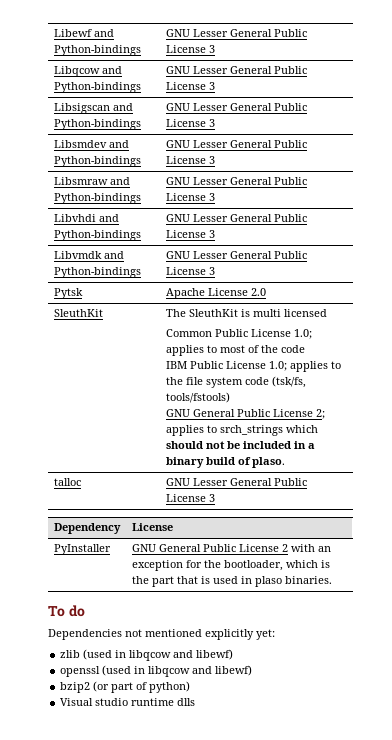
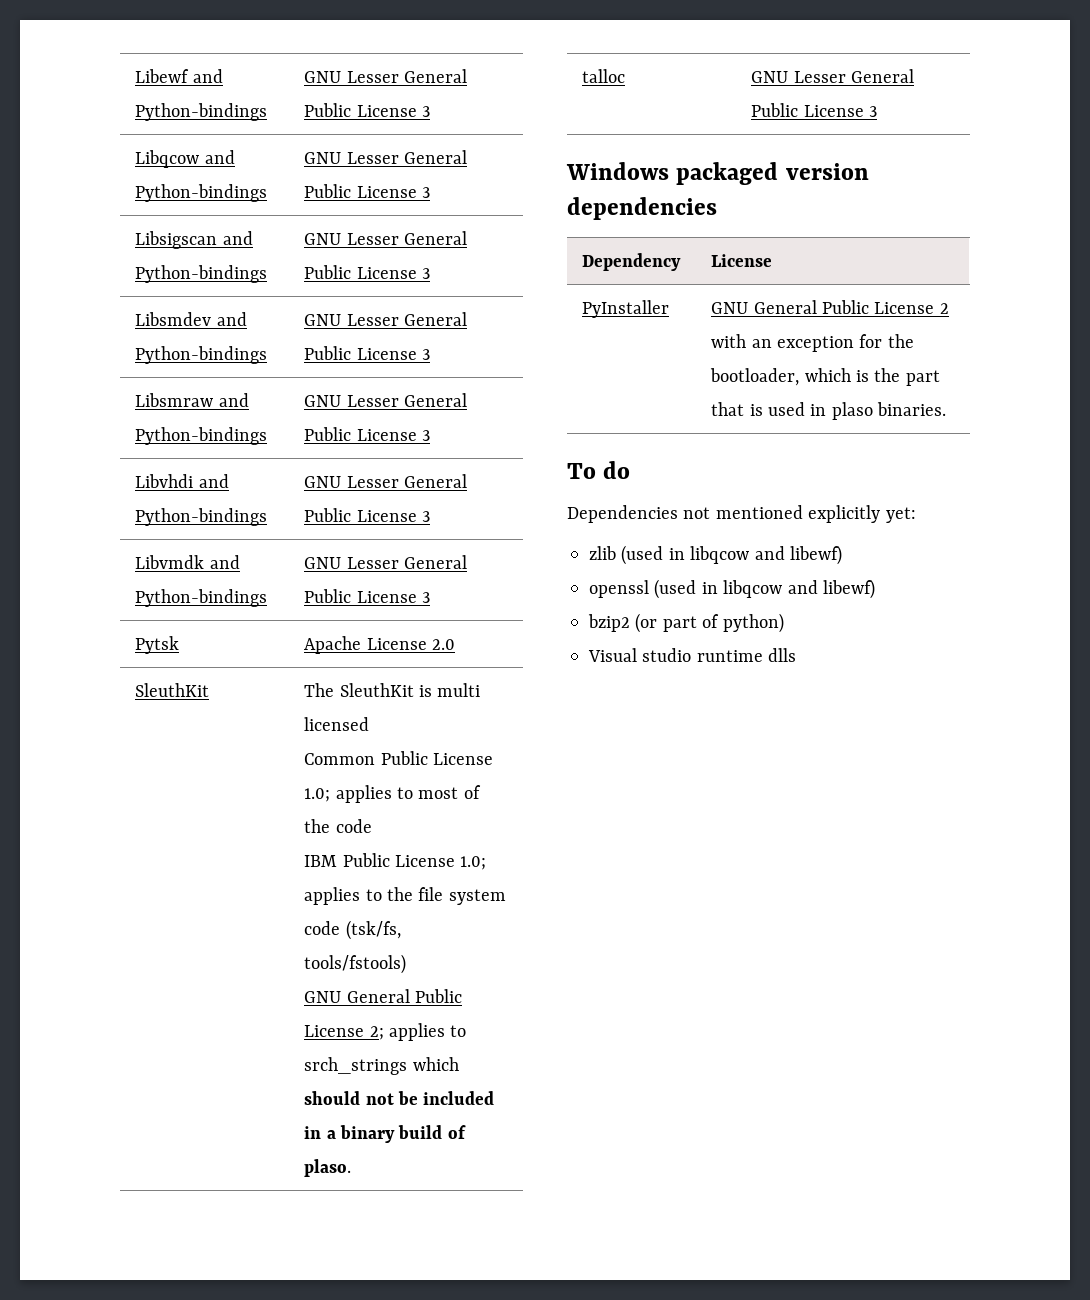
+ Windows packaged version dependencies

